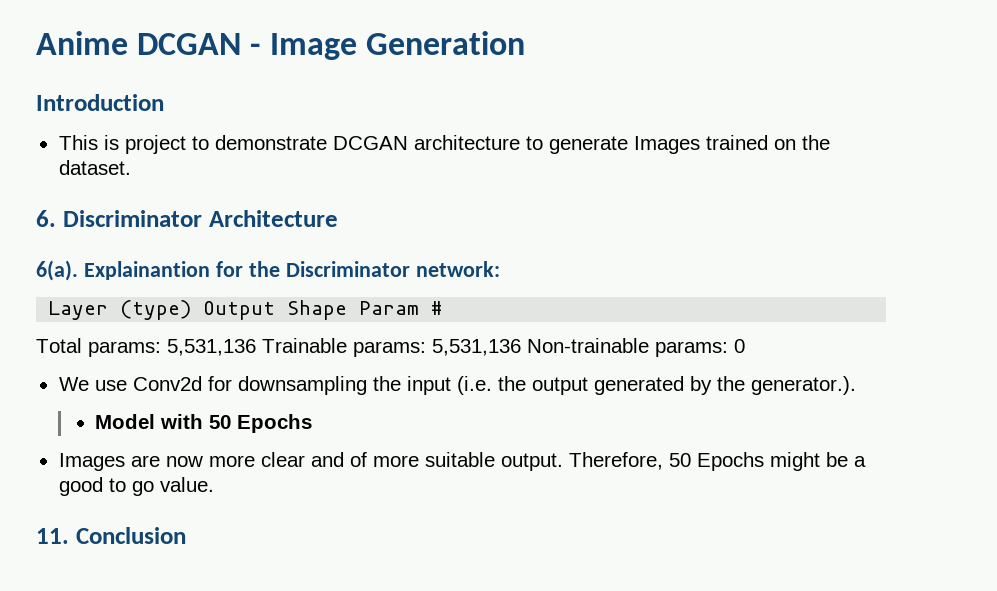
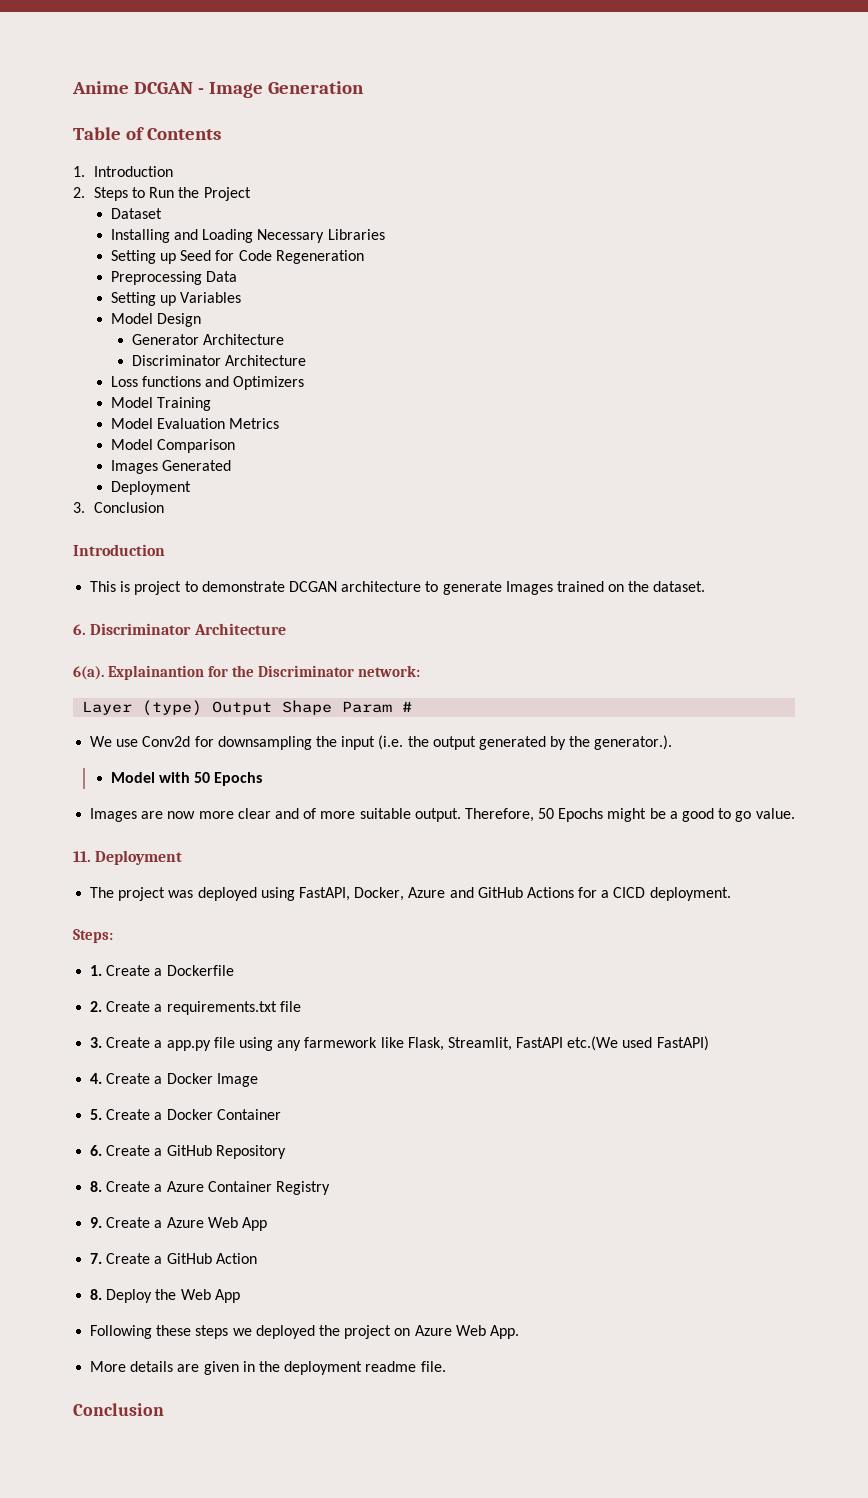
+ Table of Contents
+ 1. Introduction
+ 2. Steps to Run the Project
+ Dataset
+ Installing and Loading Necessary Libraries
+ Setting up Seed for Code Regeneration
+ Preprocessing Data
+ Setting up Variables
+ Model Design
+ Generator Architecture
+ Discriminator Architecture
+ Loss functions and Optimizers
+ Model Training
+ Model Evaluation Metrics
+ Model Comparison
+ Images Generated
+ Deployment
+ 3. Conclusion
- Total params: 5,531,136 Trainable params: 5,531,136 Non-trainable params: 0
- 11. Conclusion
+ 11. Deployment
+ The project was deployed using FastAPI, Docker, Azure and GitHub Actions for a CICD deployment.
+ Steps:
+ 1. Create a Dockerfile
+ 2. Create a requirements.txt file
+ 3. Create a app.py file using any farmework like Flask, Streamlit, FastAPI etc.(We used FastAPI)
+ 4. Create a Docker Image
+ 5. Create a Docker Container
+ 6. Create a GitHub Repository
+ 8. Create a Azure Container Registry
+ 9. Create a Azure Web App
+ 7. Create a GitHub Action
+ 8. Deploy the Web App
+ Following these steps we deployed the project on Azure Web App.
+ More details are given in the deployment readme file.
+ Conclusion

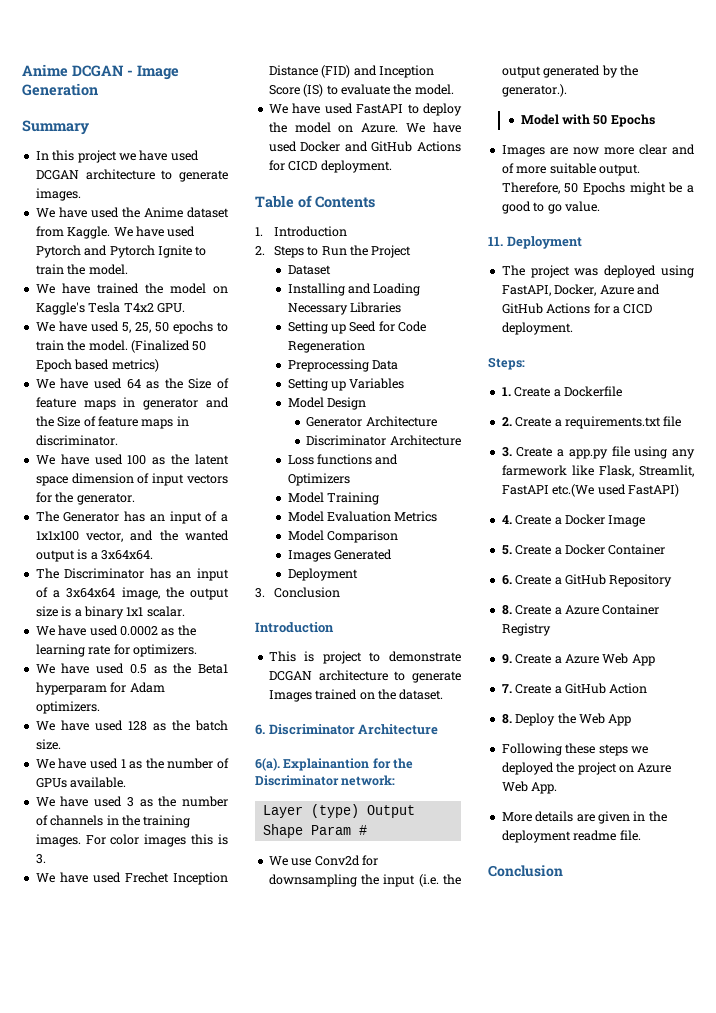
+ Summary
+ In this project we have used DCGAN architecture to generate images.
+ We have used the Anime dataset from Kaggle. We have used Pytorch and Pytorch Ignite to train the model.
+ We have trained the model on Kaggle's Tesla T4x2 GPU.
+ We have used 5, 25, 50 epochs to train the model. (Finalized 50 Epoch based metrics)
+ We have used 64 as the Size of feature maps in generator and the Size of feature maps in discriminator.
+ We have used 100 as the latent space dimension of input vectors for the generator.
+ The Generator has an input of a 1x1x100 vector, and the wanted output is a 3x64x64.
+ The Discriminator has an input of a 3x64x64 image, the output size is a binary 1x1 scalar.
+ We have used 0.0002 as the learning rate for optimizers.
+ We have used 0.5 as the Beta1 hyperparam for Adam optimizers.
+ We have used 128 as the batch size.
+ We have used 1 as the number of GPUs available.
+ We have used 3 as the number of channels in the training images. For color images this is 3.
+ We have used Frechet Inception Distance (FID) and Inception Score (IS) to evaluate the model.
+ We have used FastAPI to deploy the model on Azure. We have used Docker and GitHub Actions for CICD deployment.

